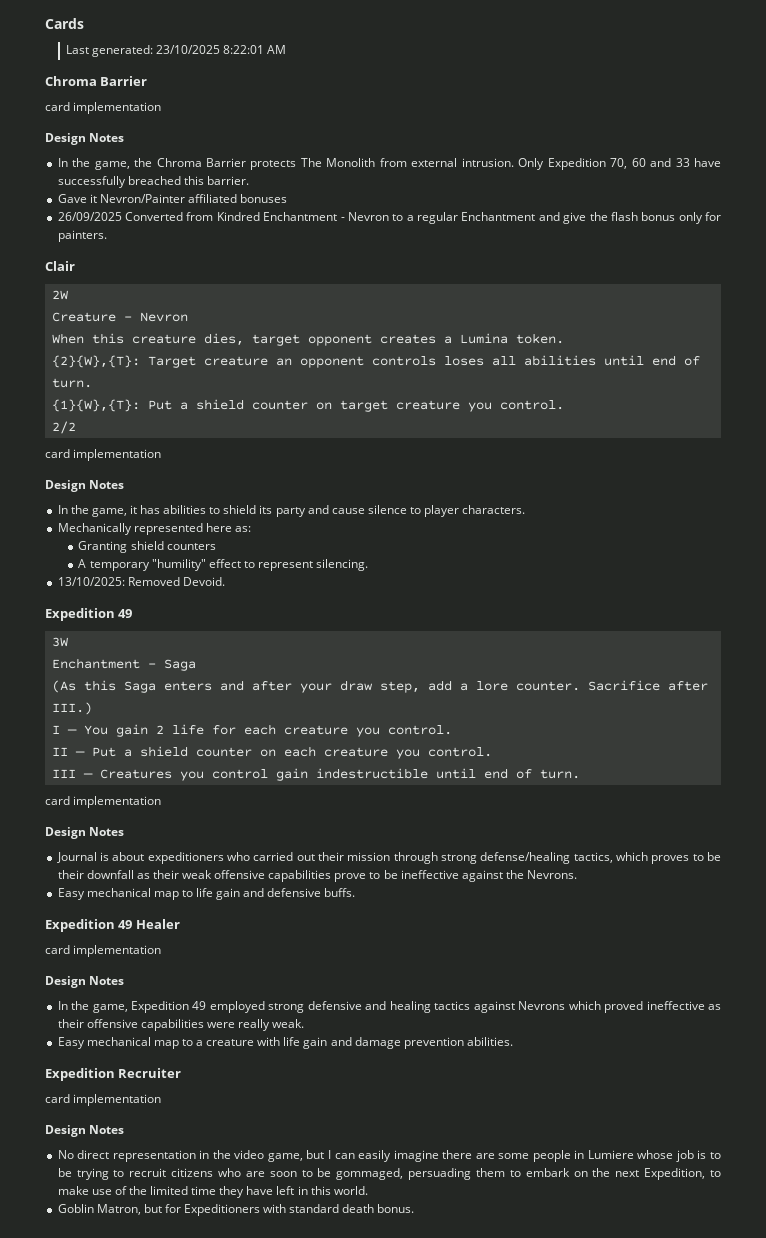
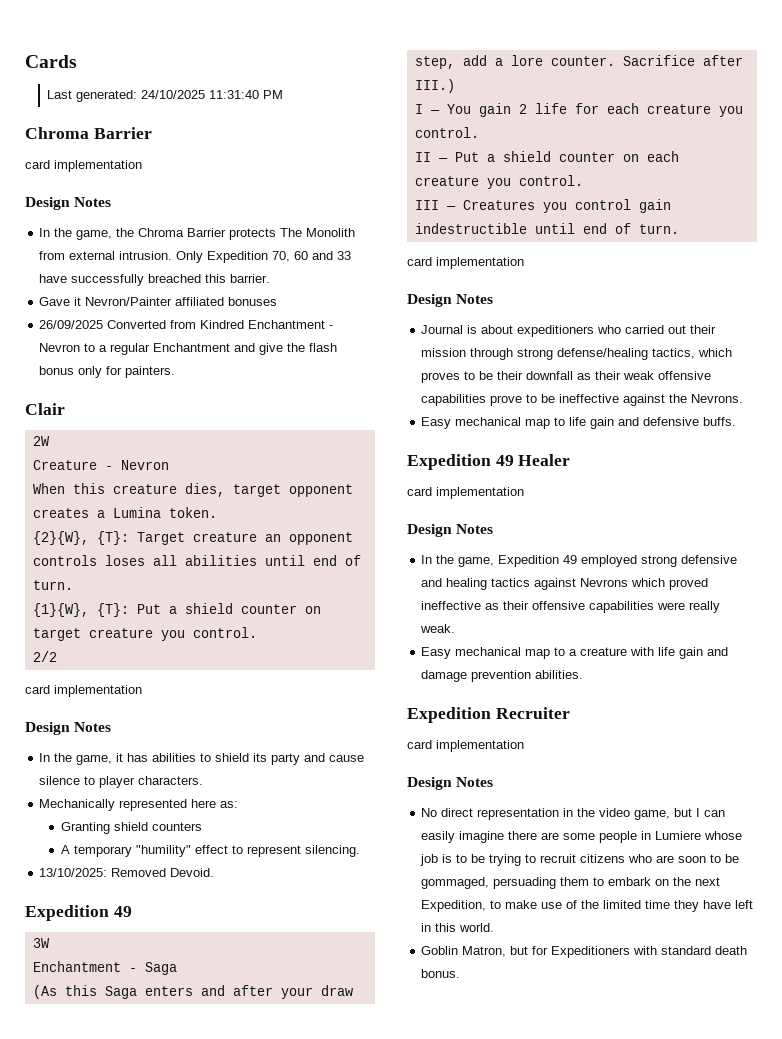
- Last generated: 23/10/2025 8:22:01 AM
+ Last generated: 24/10/2025 11:31:40 PM
- {2}{W},{T}: Target creature an opponent controls loses all abilities until end of turn.
+ {2}{W}, {T}: Target creature an opponent controls loses all abilities until end of turn.
- {1}{W},{T}: Put a shield counter on target creature you control.
+ {1}{W}, {T}: Put a shield counter on target creature you control.

